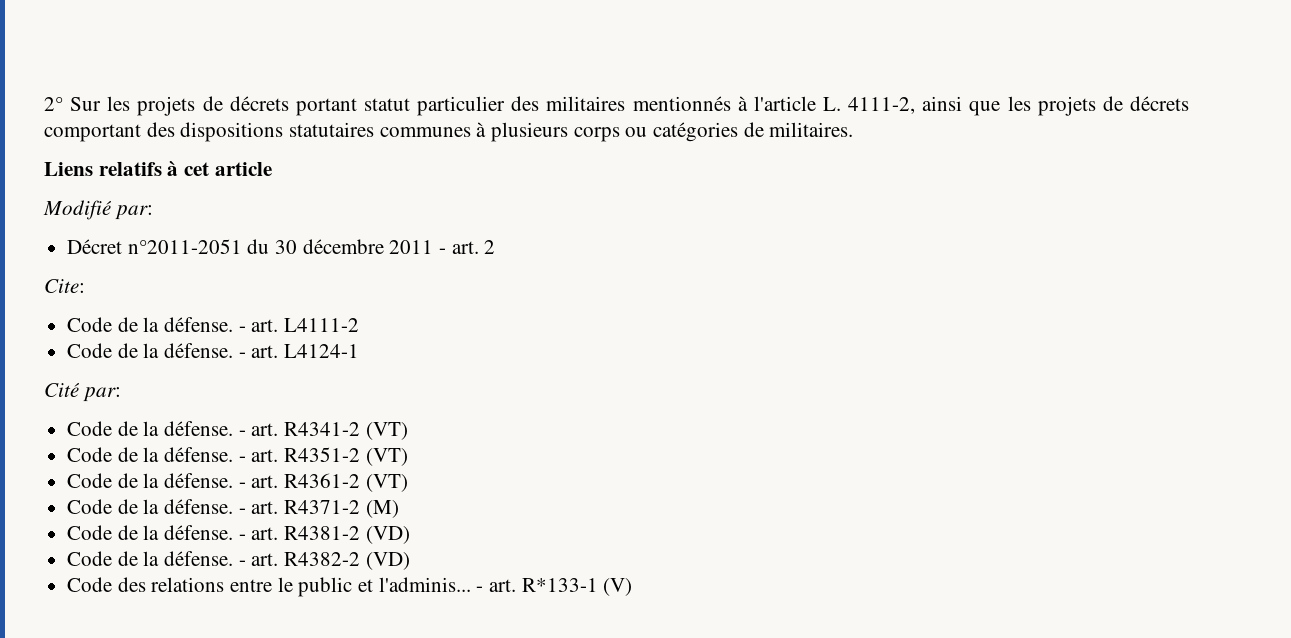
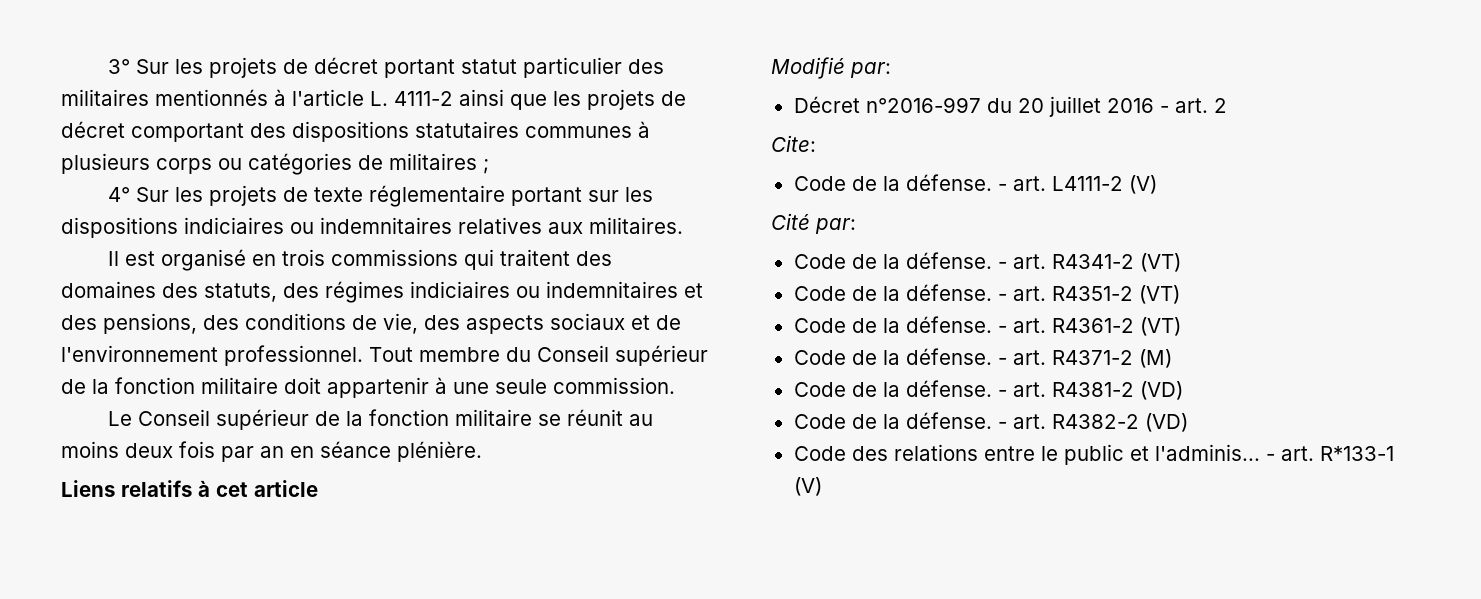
- 2° Sur les projets de décrets portant statut particulier des militaires mentionnés à l'article L. 4111-2, ainsi que les projets de décrets comportant des dispositions statutaires communes à plusieurs corps ou catégories de militaires.
+ 3° Sur les projets de décret portant statut particulier des militaires mentionnés à l'article L. 4111-2 ainsi que les projets de décret comportant des dispositions statutaires communes à plusieurs corps ou catégories de militaires ;
+ 4° Sur les projets de texte réglementaire portant sur les dispositions indiciaires ou indemnitaires relatives aux militaires.
+ Il est organisé en trois commissions qui traitent des domaines des statuts, des régimes indiciaires ou indemnitaires et des pensions, des conditions de vie, des aspects sociaux et de l'environnement professionnel. Tout membre du Conseil supérieur de la fonction militaire doit appartenir à une seule commission.
+ Le Conseil supérieur de la fonction militaire se réunit au moins deux fois par an en séance plénière.
- Décret n°2011-2051 du 30 décembre 2011 - art. 2
+ Décret n°2016-997 du 20 juillet 2016 - art. 2
- - art. L4111-2
- Code de la défense. - art. L4124-1
+ - art. L4111-2 (V)

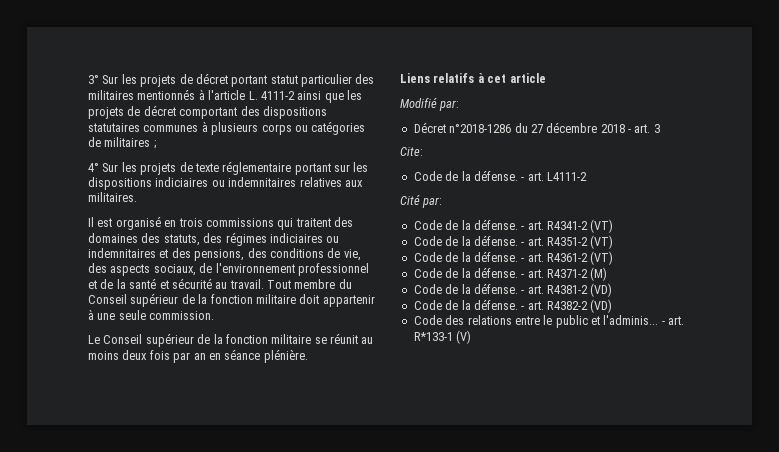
- Il est organisé en trois commissions qui traitent des domaines des statuts, des régimes indiciaires ou indemnitaires et des pensions, des conditions de vie, des aspects sociaux et de l'environnement professionnel.
+ Il est organisé en trois commissions qui traitent des domaines des statuts, des régimes indiciaires ou indemnitaires et des pensions, des conditions de vie, des aspects sociaux, de l'environnement professionnel et de la santé et sécurité au travail.
- Décret n°2016-997 du 20 juillet 2016 - art. 2
+ Décret n°2018-1286 du 27 décembre 2018 - art. 3
- - art. L4111-2 (V)
+ - art. L4111-2

